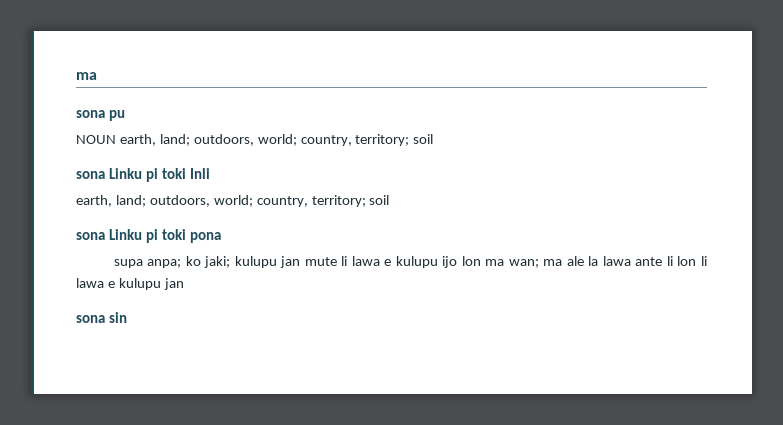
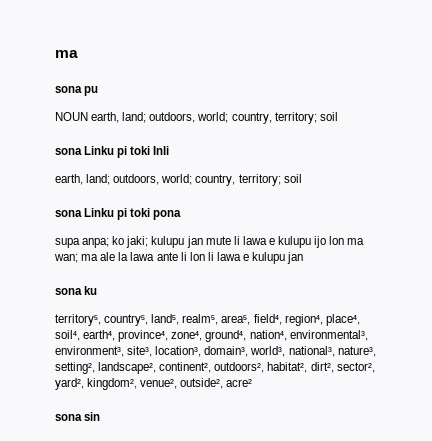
+ sona ku
+ territory⁵, country⁵, land⁵, realm⁵, area⁵, field⁴, region⁴, place⁴, soil⁴, earth⁴, province⁴, zone⁴, ground⁴, nation⁴, environmental³, environment³, site³, location³, domain³, world³, national³, nature³, setting², landscape², continent², outdoors², habitat², dirt², sector², yard², kingdom², venue², outside², acre²

